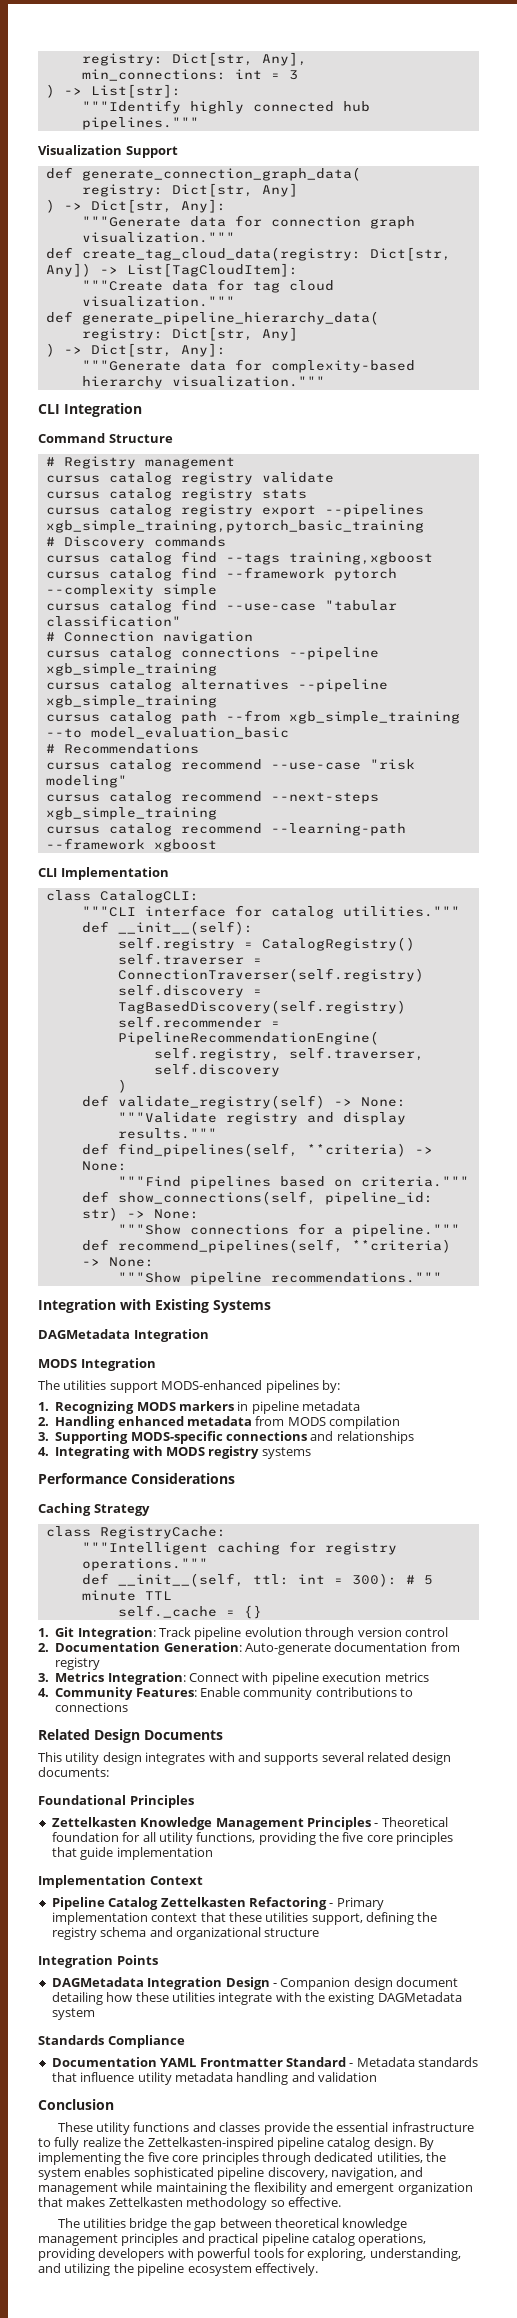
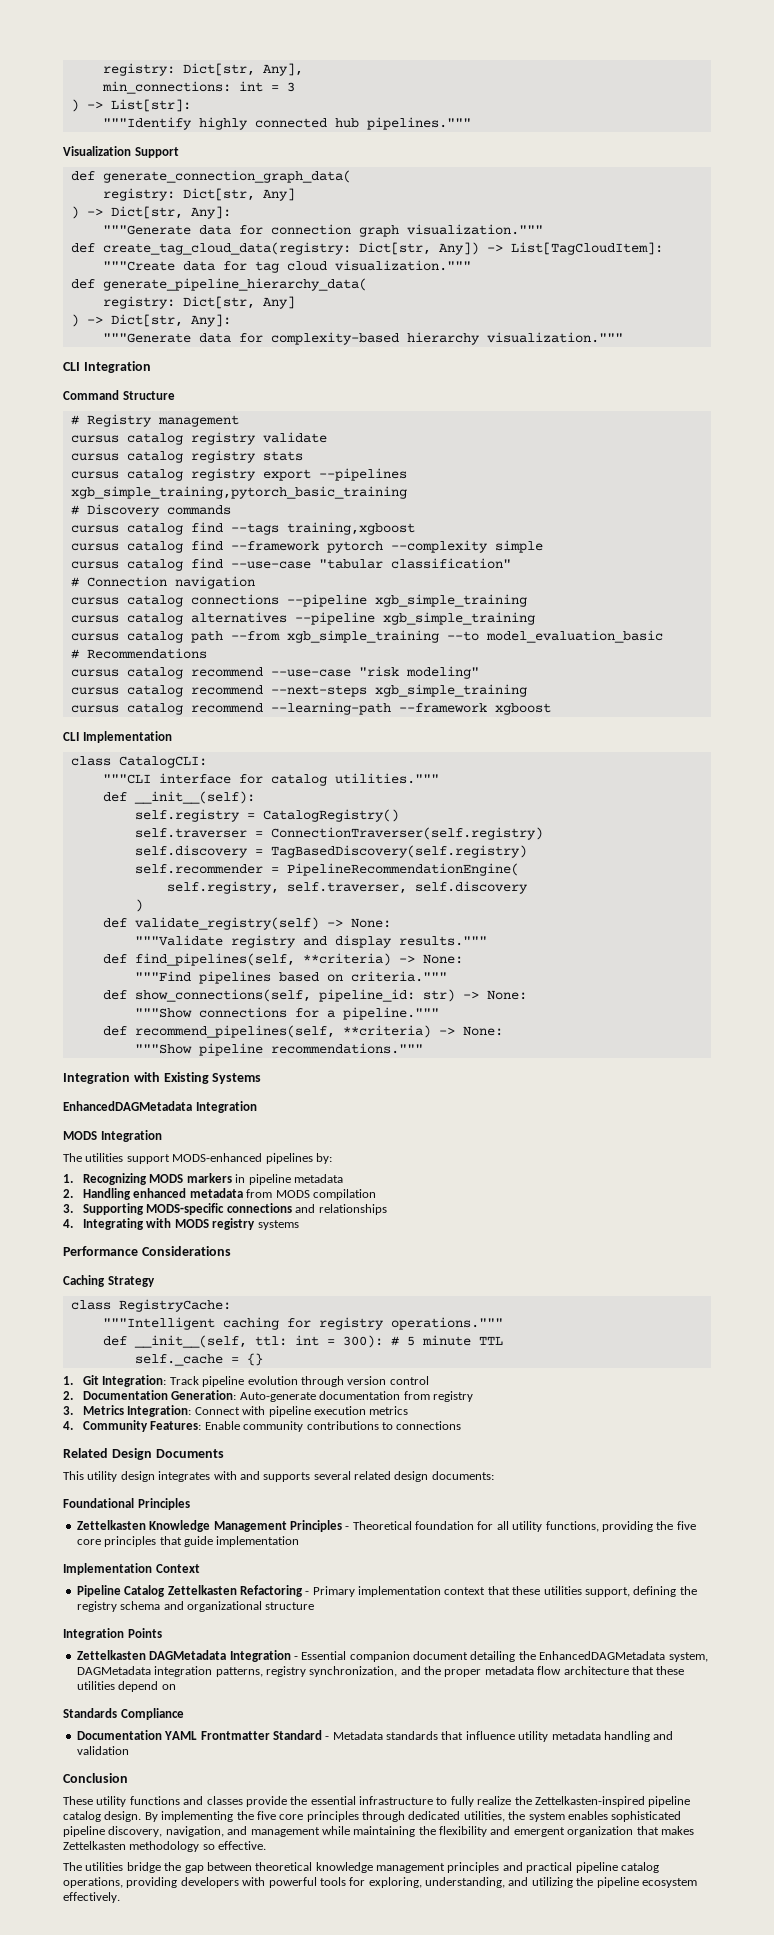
  Integration with Existing Systems
- DAGMetadata Integration
+ EnhancedDAGMetadata Integration
- DAGMetadata Integration Design - Companion design document detailing how these utilities integrate with the existing DAGMetadata system
+ Zettelkasten DAGMetadata Integration - Essential companion document detailing the EnhancedDAGMetadata system, DAGMetadata integration patterns, registry synchronization, and the proper metadata flow architecture that these utilities depend on

